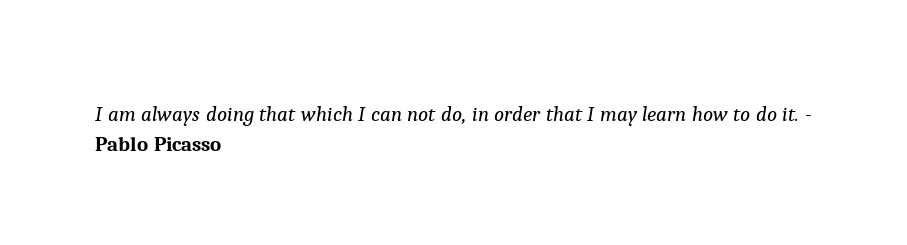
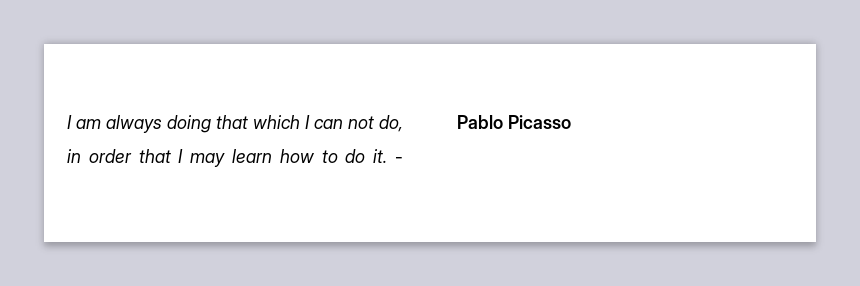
- I am always doing that which I can not do, in order that I may learn how to do it.
+ I am always doing that which I can not do,
+ in order that I may learn how to do it.

